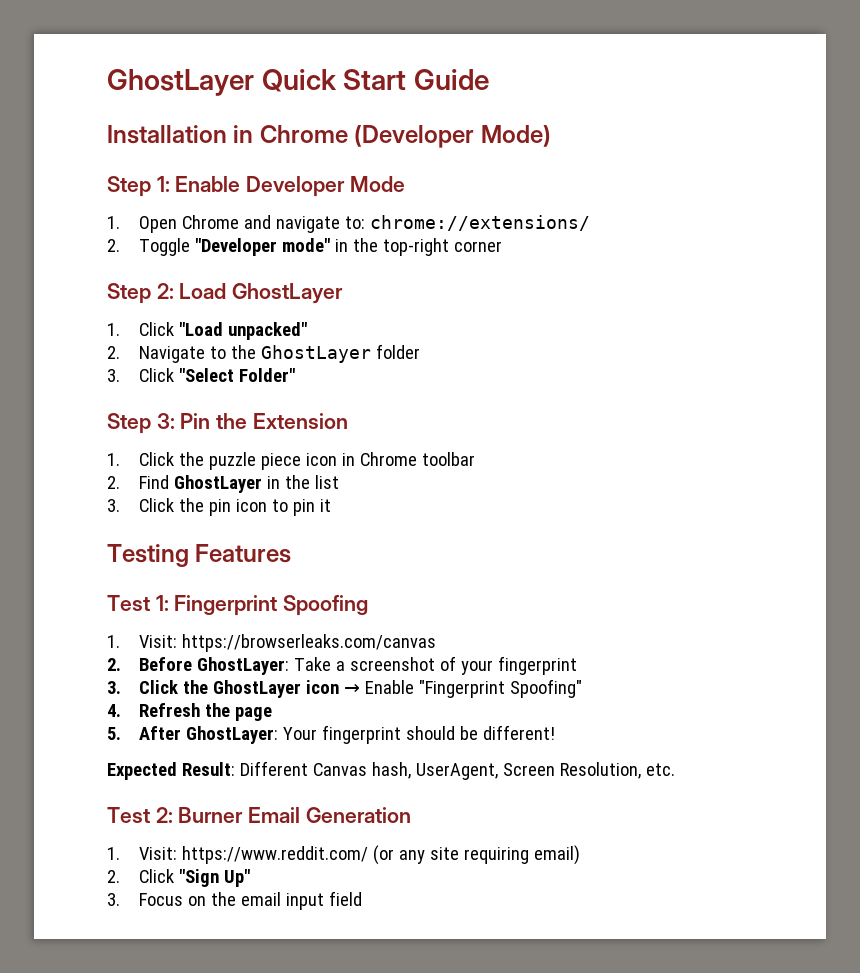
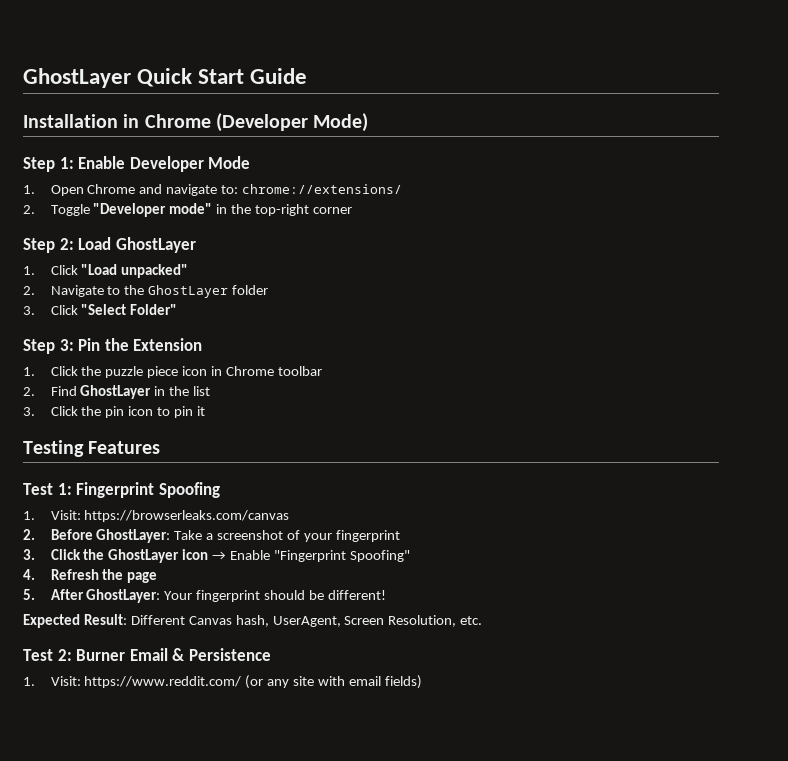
- Test 2: Burner Email Generation
+ Test 2: Burner Email & Persistence
- 1. Visit: https://www.reddit.com/ (or any site requiring email)
- 2. Click "Sign Up"
- 3. Focus on the email input field
+ 1. Visit: https://www.reddit.com/ (or any site with email fields)

